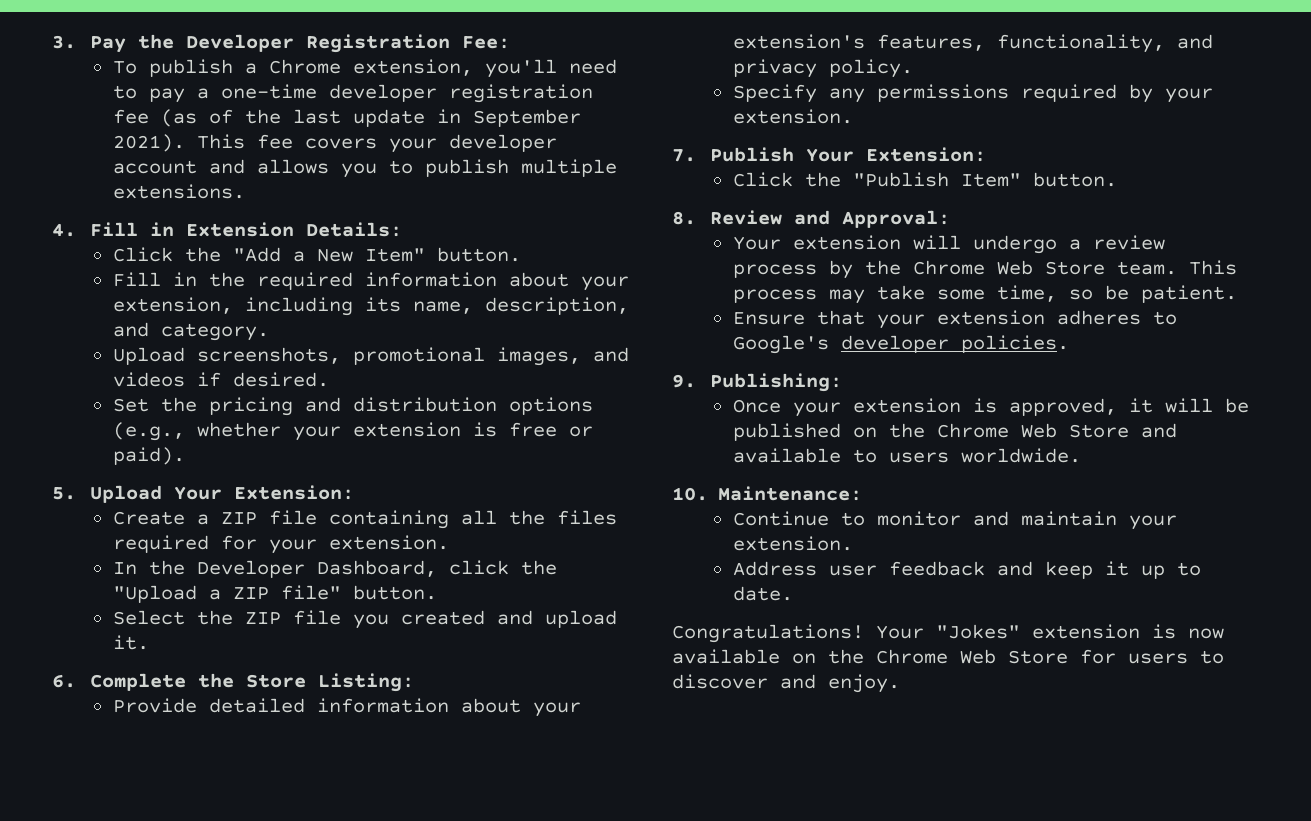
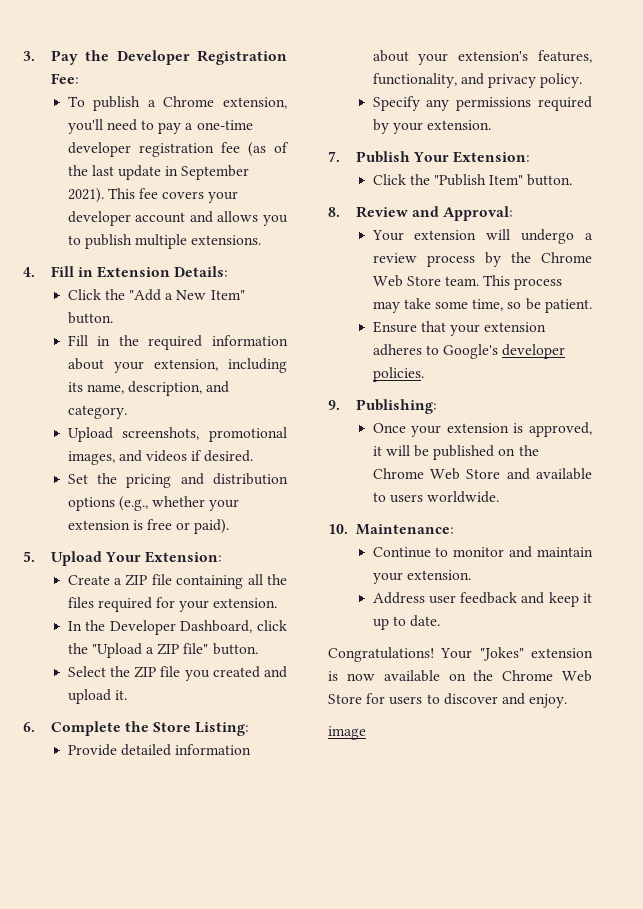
+ image

